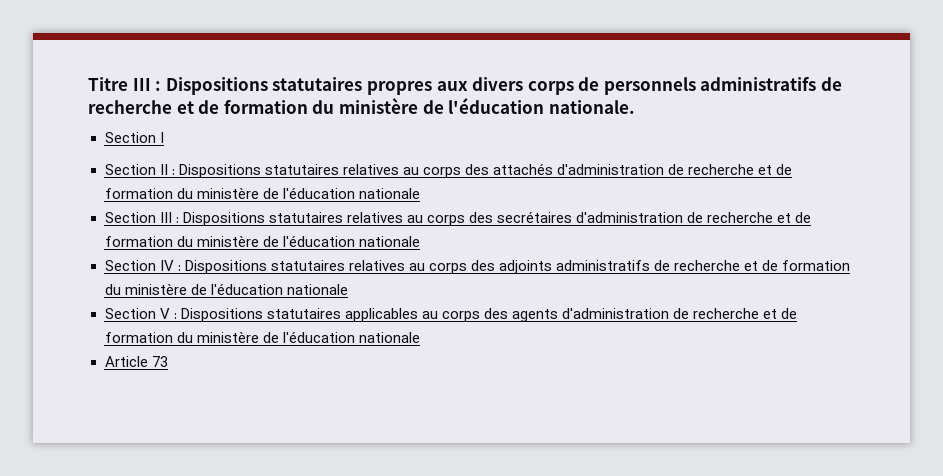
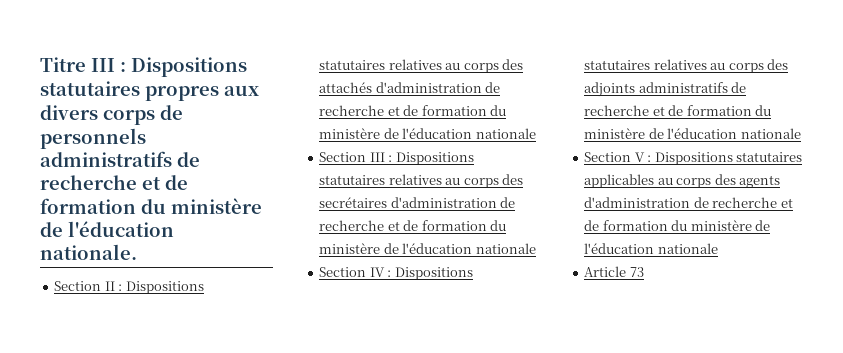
- Section I

